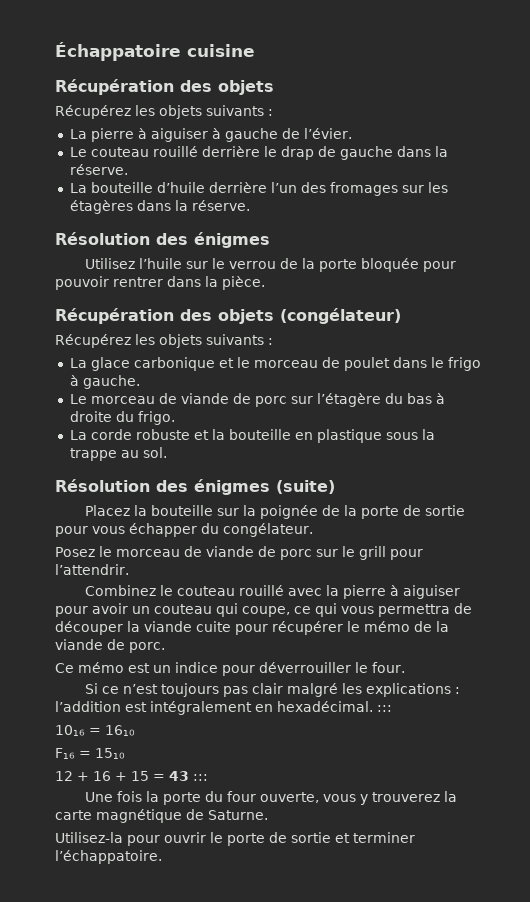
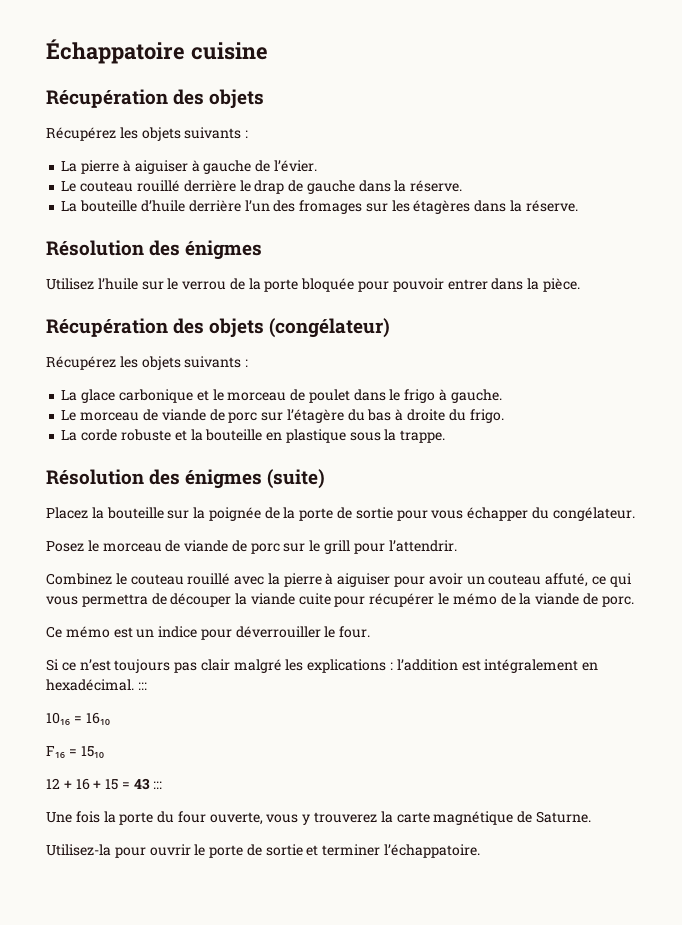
- Utilisez l’huile sur le verrou de la porte bloquée pour pouvoir rentrer dans la pièce.
+ Utilisez l’huile sur le verrou de la porte bloquée pour pouvoir entrer dans la pièce.
- La corde robuste et la bouteille en plastique sous la trappe au sol.
+ La corde robuste et la bouteille en plastique sous la trappe.
- Combinez le couteau rouillé avec la pierre à aiguiser pour avoir un couteau qui coupe, ce qui vous permettra de découper la viande cuite pour récupérer le mémo de la viande de porc.
+ Combinez le couteau rouillé avec la pierre à aiguiser pour avoir un couteau affuté, ce qui vous permettra de découper la viande cuite pour récupérer le mémo de la viande de porc.

